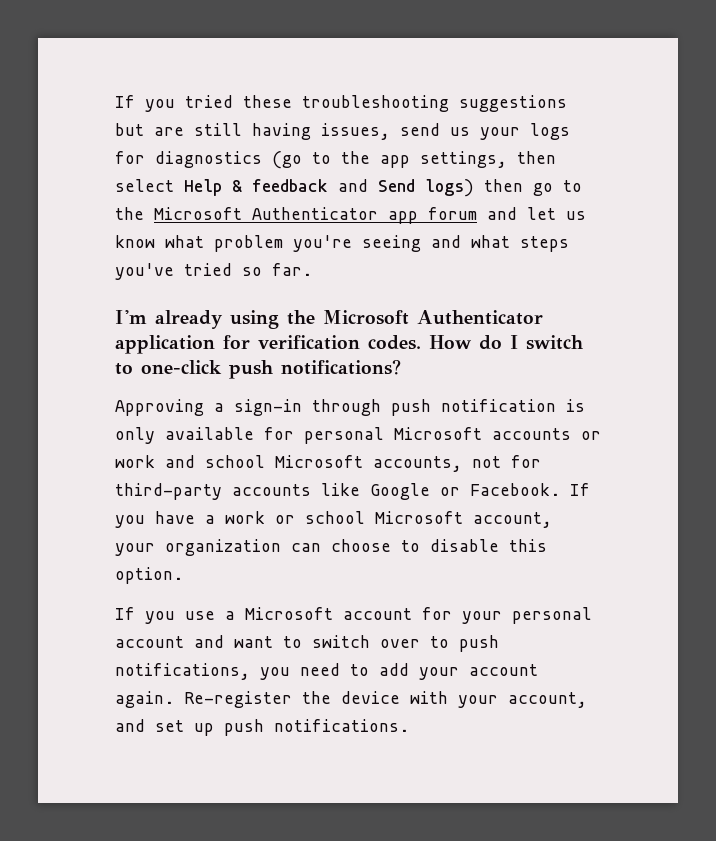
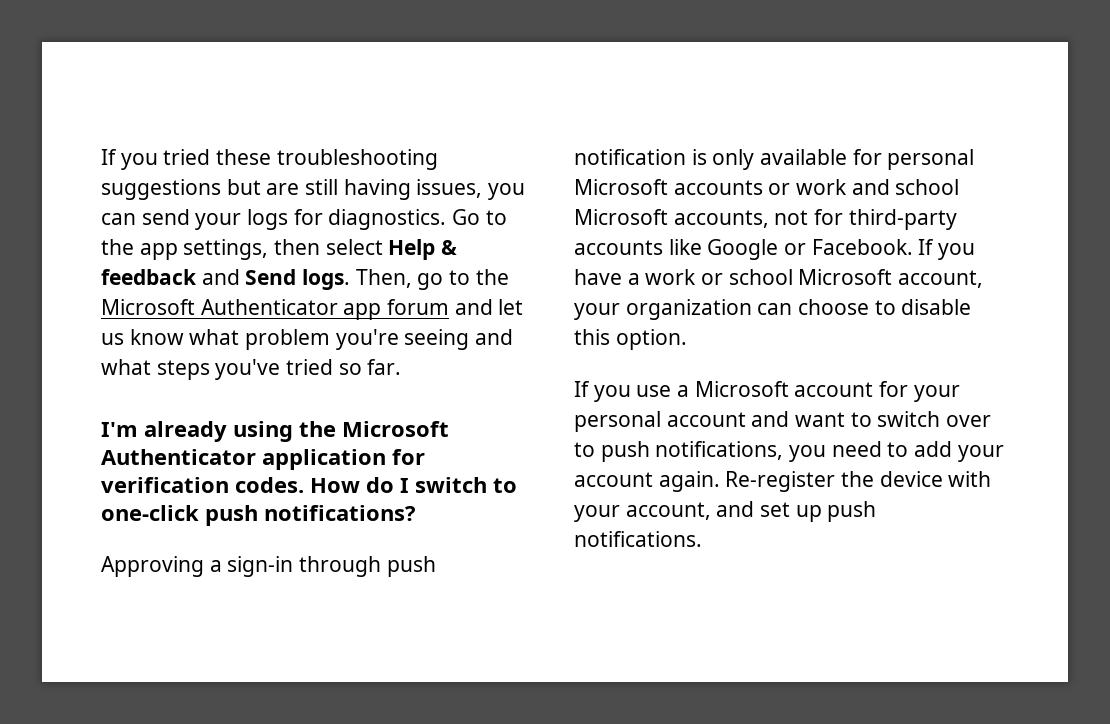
- If you tried these troubleshooting suggestions but are still having issues, send us your logs for diagnostics (go to the app settings, then select Help & feedback and Send logs) then go to the Microsoft Authenticator app forum and let us know what problem you're seeing and what steps you've tried so far.
+ If you tried these troubleshooting suggestions but are still having issues, you can send your logs for diagnostics. Go to the app settings, then select Help & feedback and Send logs. Then, go to the Microsoft Authenticator app forum and let us know what problem you're seeing and what steps you've tried so far.

